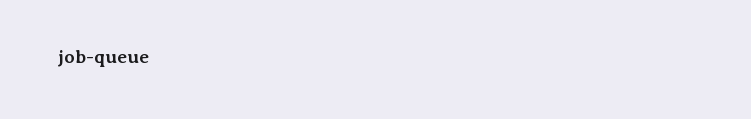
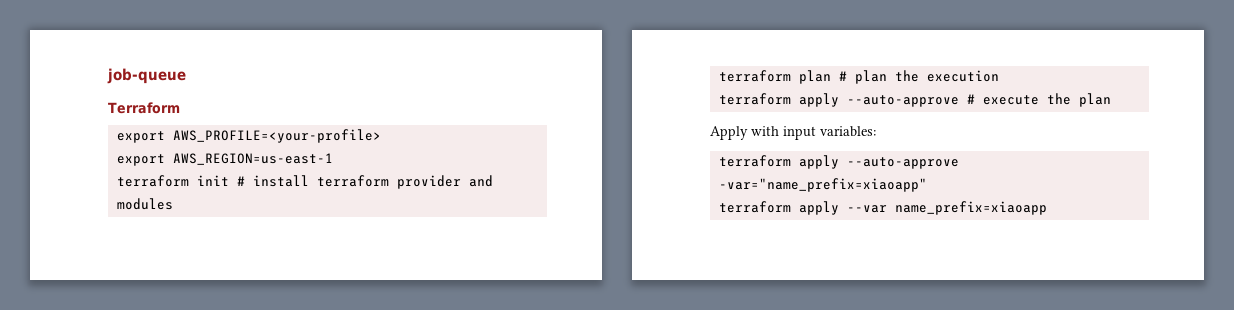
+ Terraform
+ export AWS_PROFILE=<your-profile>
+ export AWS_REGION=us-east-1
+ terraform init # install terraform provider and modules
+ terraform plan # plan the execution
+ terraform apply --auto-approve # execute the plan
+ Apply with input variables:
+ terraform apply --auto-approve -var="name_prefix=xiaoapp"
+ terraform apply --var name_prefix=xiaoapp

